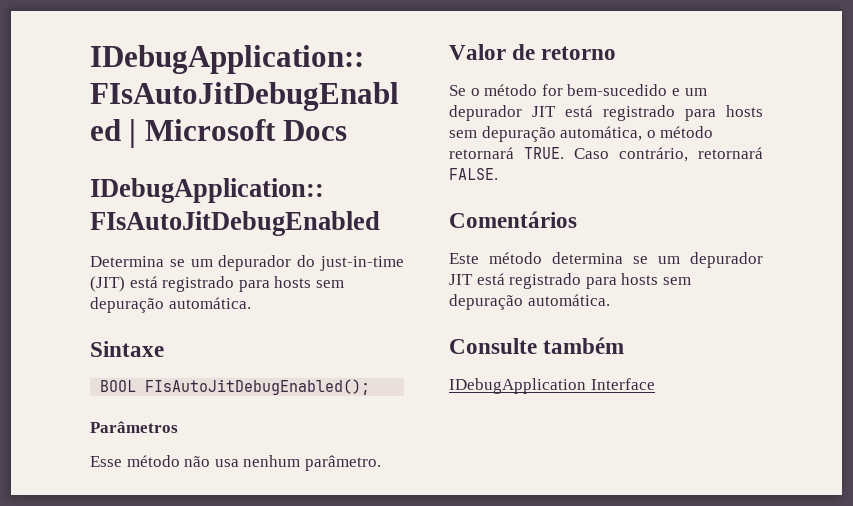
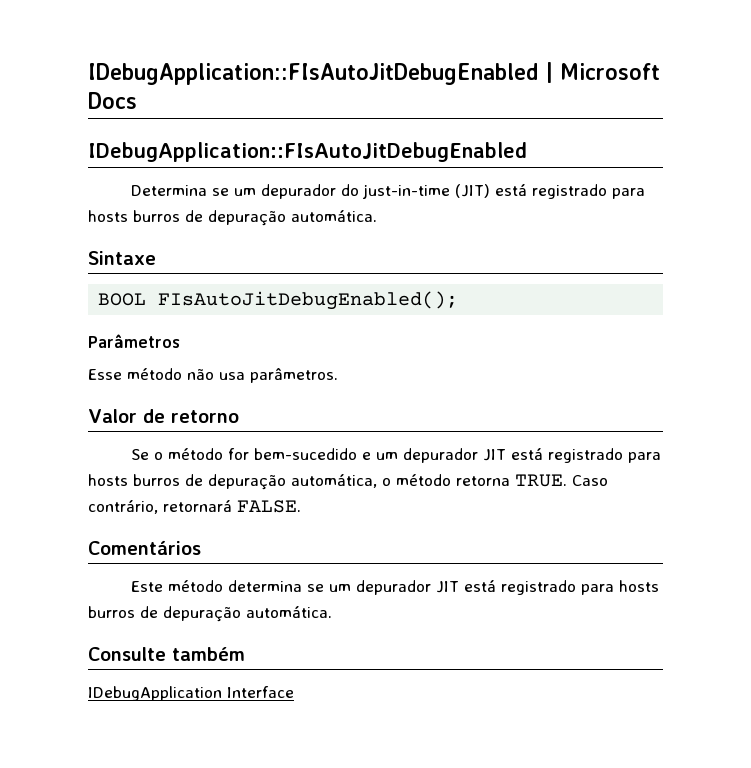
- Determina se um depurador do just-in-time (JIT) está registrado para hosts sem depuração automática.
+ Determina se um depurador do just-in-time (JIT) está registrado para hosts burros de depuração automática.
- Esse método não usa nenhum parâmetro.
+ Esse método não usa parâmetros.
- Se o método for bem-sucedido e um depurador JIT está registrado para hosts sem depuração automática, o método retornará TRUE.
+ Se o método for bem-sucedido e um depurador JIT está registrado para hosts burros de depuração automática, o método retorna TRUE.
- Este método determina se um depurador JIT está registrado para hosts sem depuração automática.
+ Este método determina se um depurador JIT está registrado para hosts burros de depuração automática.

